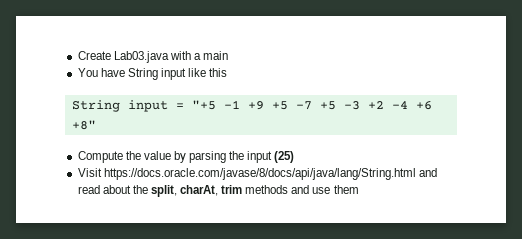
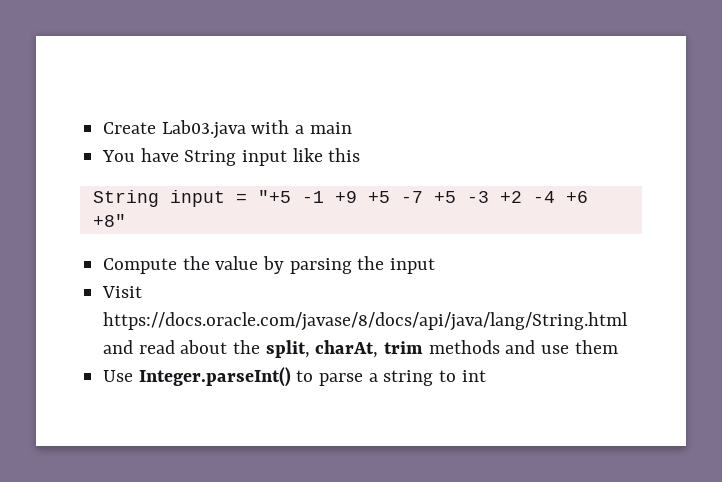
- Compute the value by parsing the input (25)
+ Compute the value by parsing the input
+ Use Integer.parseInt() to parse a string to int

